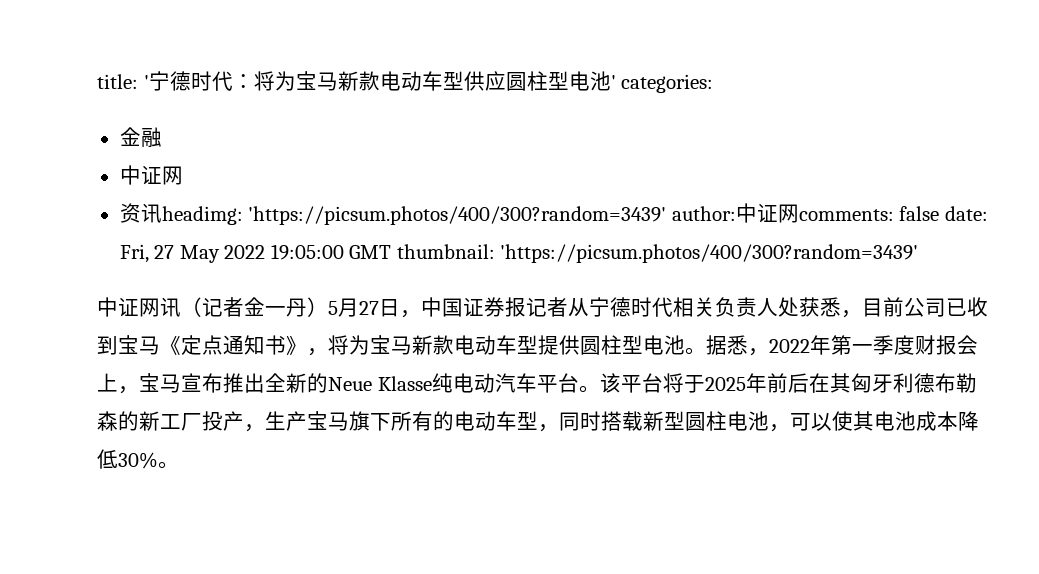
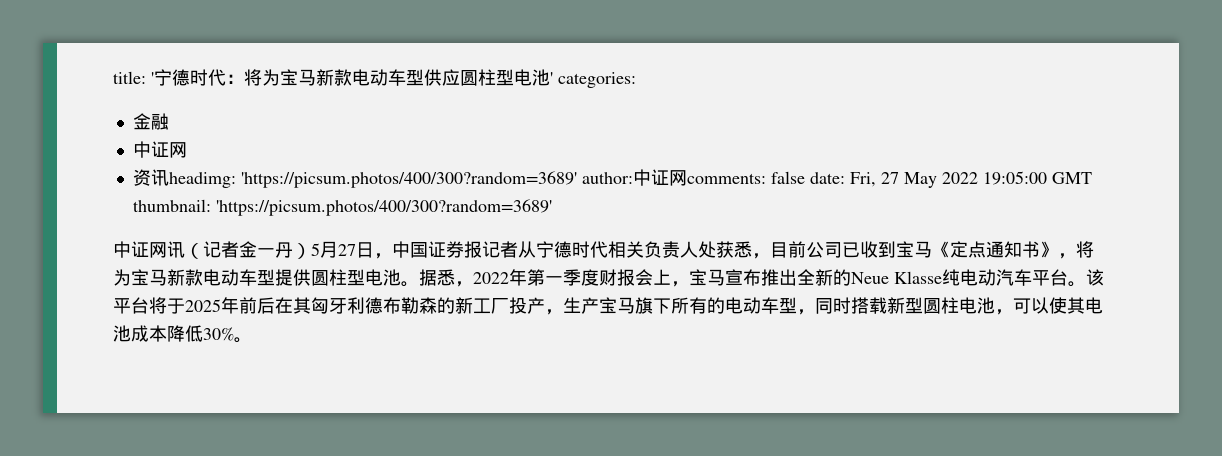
- 资讯headimg: 'https://picsum.photos/400/300?random=3439' author:中证网comments: false date: Fri, 27 May 2022 19:05:00 GMT thumbnail: 'https://picsum.photos/400/300?random=3439'
+ 资讯headimg: 'https://picsum.photos/400/300?random=3689' author:中证网comments: false date: Fri, 27 May 2022 19:05:00 GMT thumbnail: 'https://picsum.photos/400/300?random=3689'

